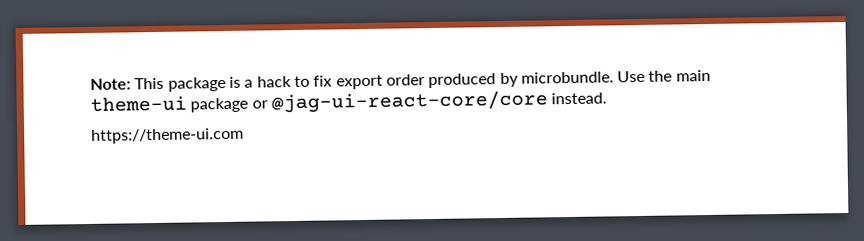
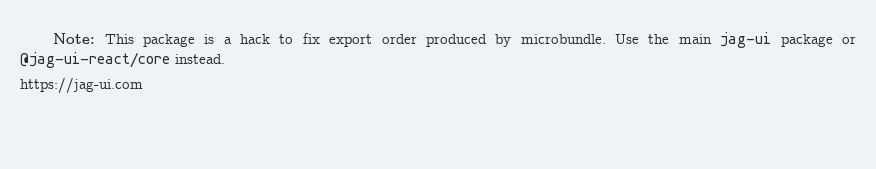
- Use the main theme-ui package or @jag-ui-react-core/core instead.
+ Use the main jag-ui package or @jag-ui-react/core instead.
- https://theme-ui.com
+ https://jag-ui.com

